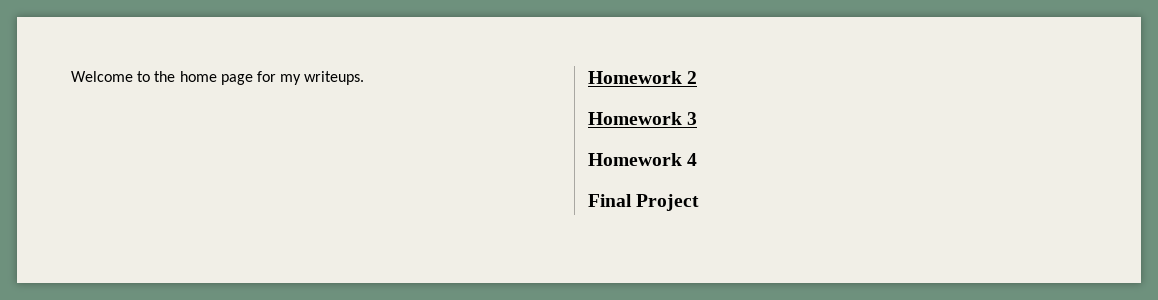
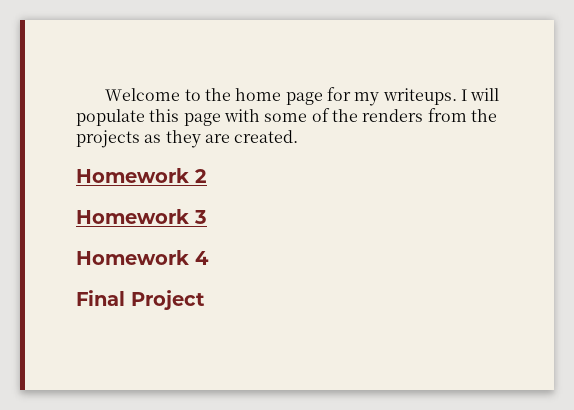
+ I will populate this page with some of the renders from the projects as they are created.

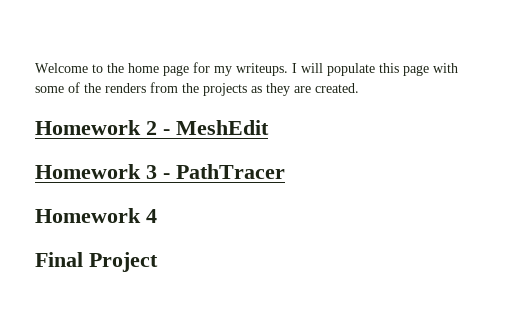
- Homework 2
+ Homework 2 - MeshEdit
- Homework 3
+ Homework 3 - PathTracer

